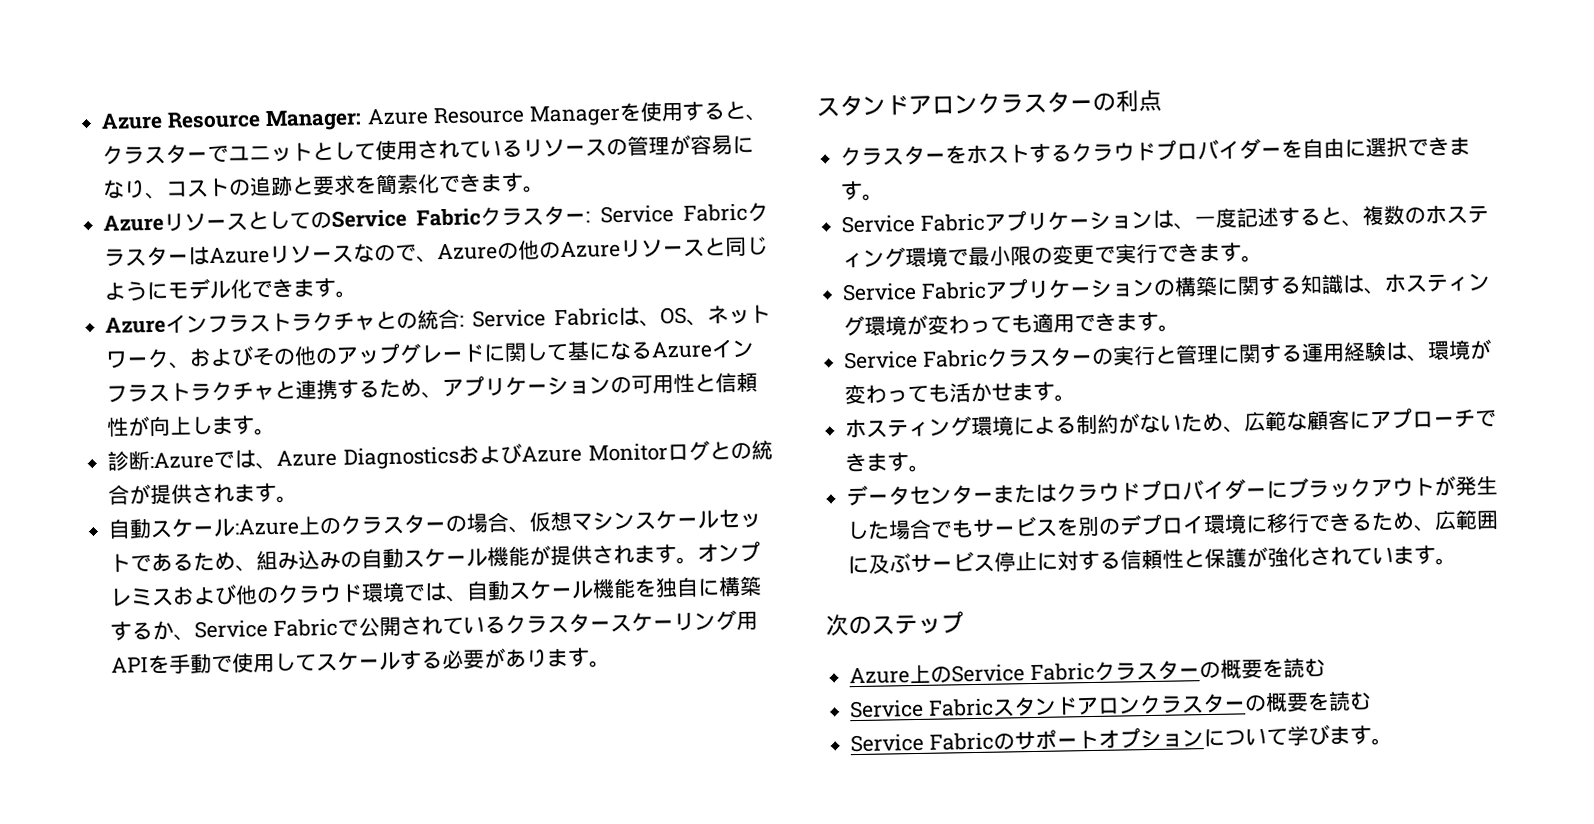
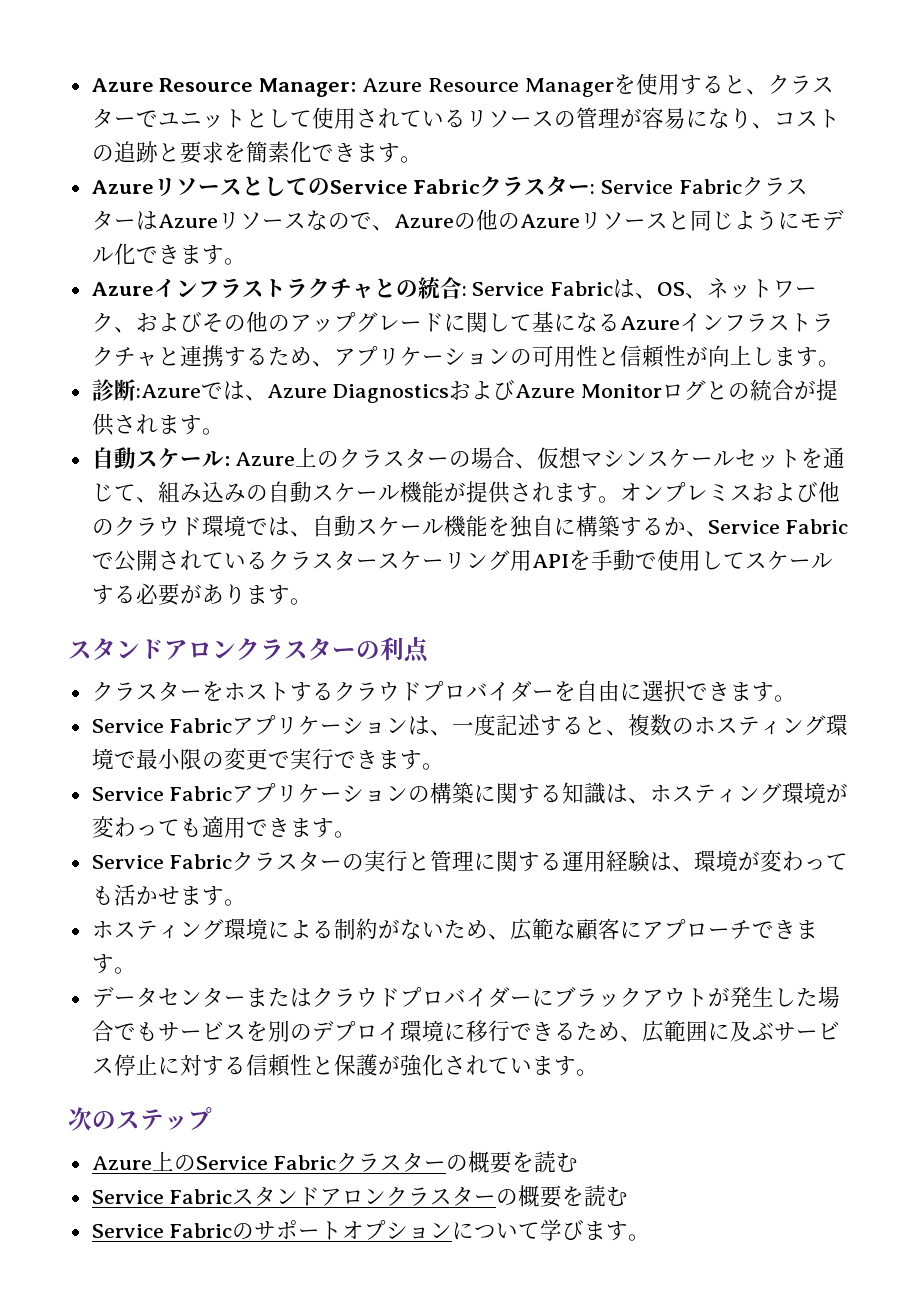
- 自動スケール:Azure上のクラスターの場合、仮想マシンスケールセットであるため、組み込みの自動スケール機能が提供されます。
+ 自動スケール: Azure上のクラスターの場合、仮想マシンスケールセットを通じて、組み込みの自動スケール機能が提供されます。

